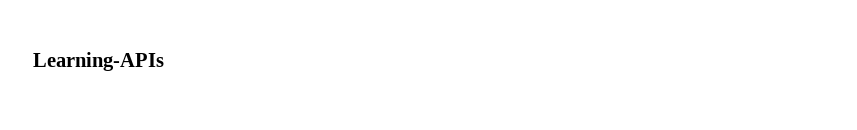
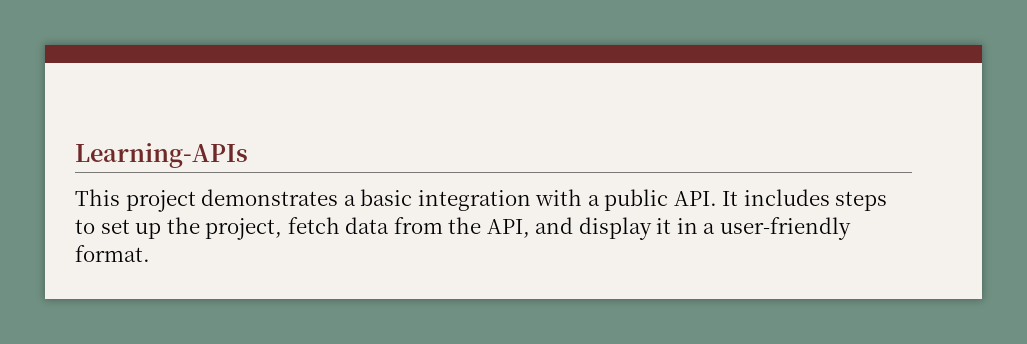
+ This project demonstrates a basic integration with a public API. It includes steps to set up the project, fetch data from the API, and display it in a user-friendly format.

